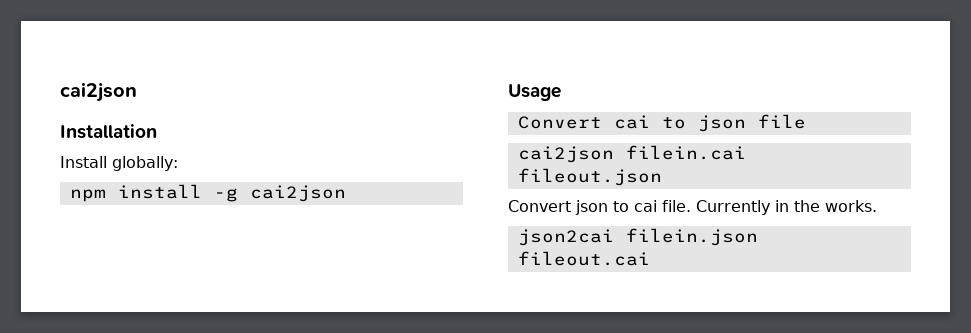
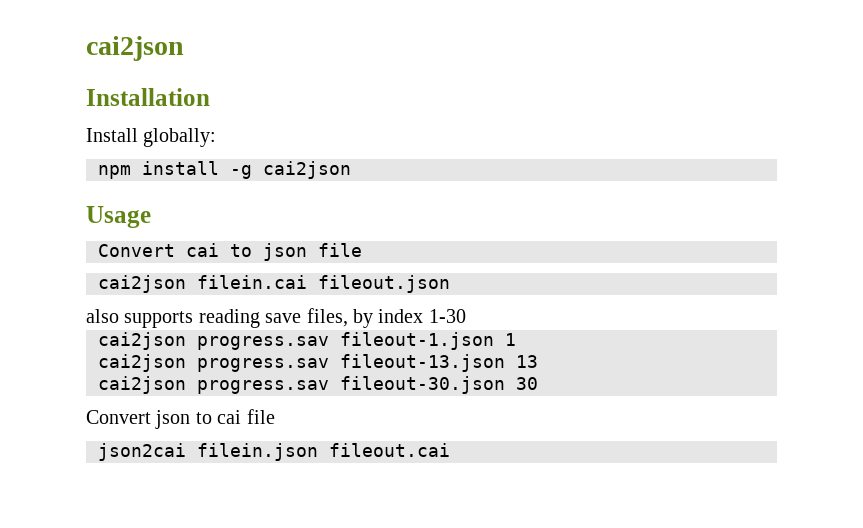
+ also supports reading save files, by index 1-30
+ cai2json progress.sav fileout-1.json 1
+ cai2json progress.sav fileout-13.json 13
+ cai2json progress.sav fileout-30.json 30
- Convert json to cai file. Currently in the works.
+ Convert json to cai file

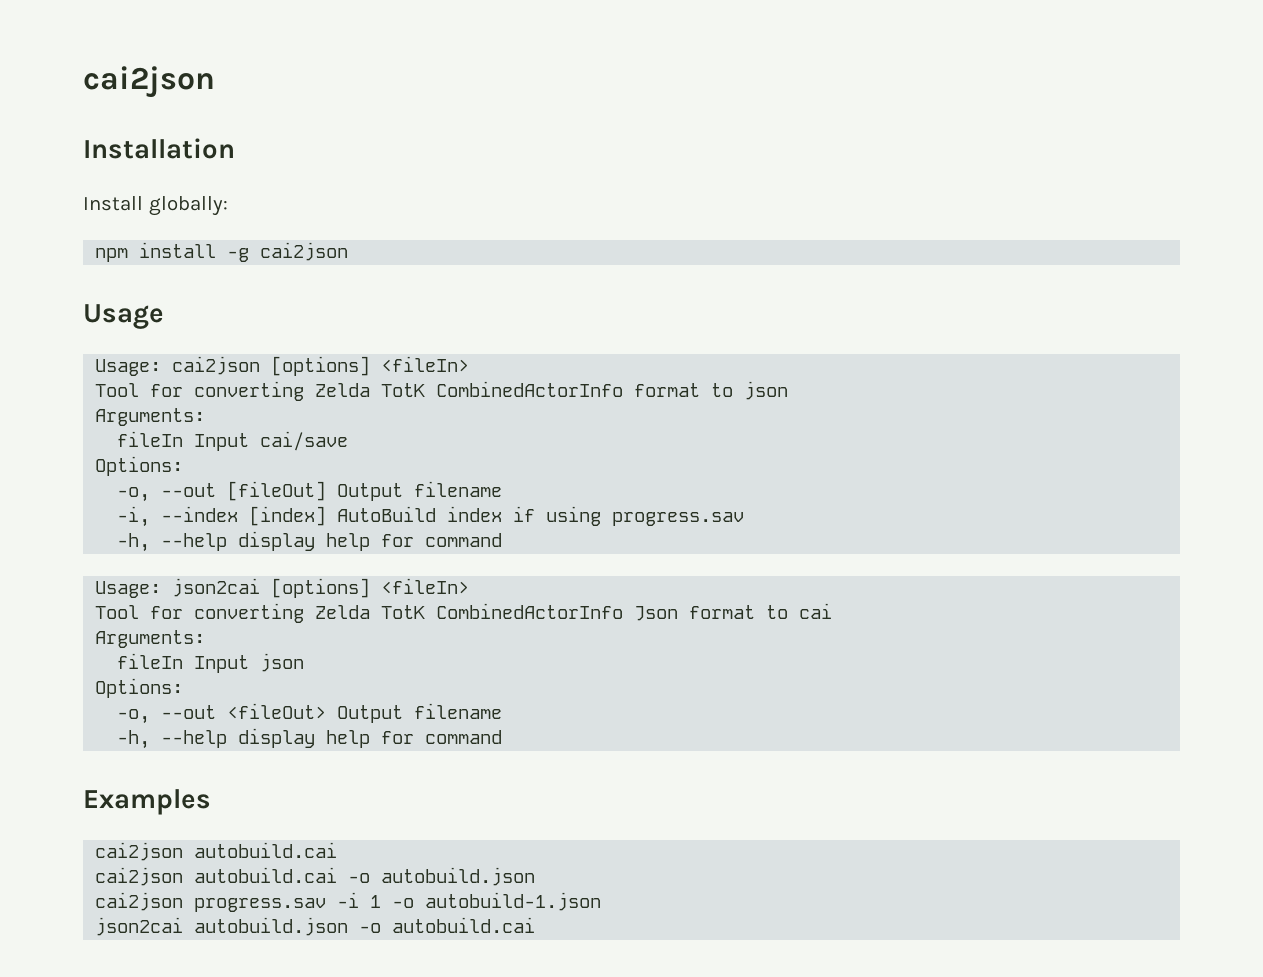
- Convert cai to json file
- cai2json filein.cai fileout.json
- also supports reading save files, by index 1-30
- cai2json progress.sav fileout-1.json 1
- cai2json progress.sav fileout-13.json 13
- cai2json progress.sav fileout-30.json 30
- Convert json to cai file
- json2cai filein.json fileout.cai
+ Usage: cai2json [options] <fileIn>
+ Tool for converting Zelda TotK CombinedActorInfo format to json
+ Arguments:
+ fileIn Input cai/save
+ Options:
+ -o, --out [fileOut] Output filename
+ -i, --index [index] AutoBuild index if using progress.sav
+ -h, --help display help for command
+ Usage: json2cai [options] <fileIn>
+ Tool for converting Zelda TotK CombinedActorInfo Json format to cai
+ Arguments:
+ fileIn Input json
+ Options:
+ -o, --out <fileOut> Output filename
+ -h, --help display help for command
+ Examples
+ cai2json autobuild.cai
+ cai2json autobuild.cai -o autobuild.json
+ cai2json progress.sav -i 1 -o autobuild-1.json
+ json2cai autobuild.json -o autobuild.cai

